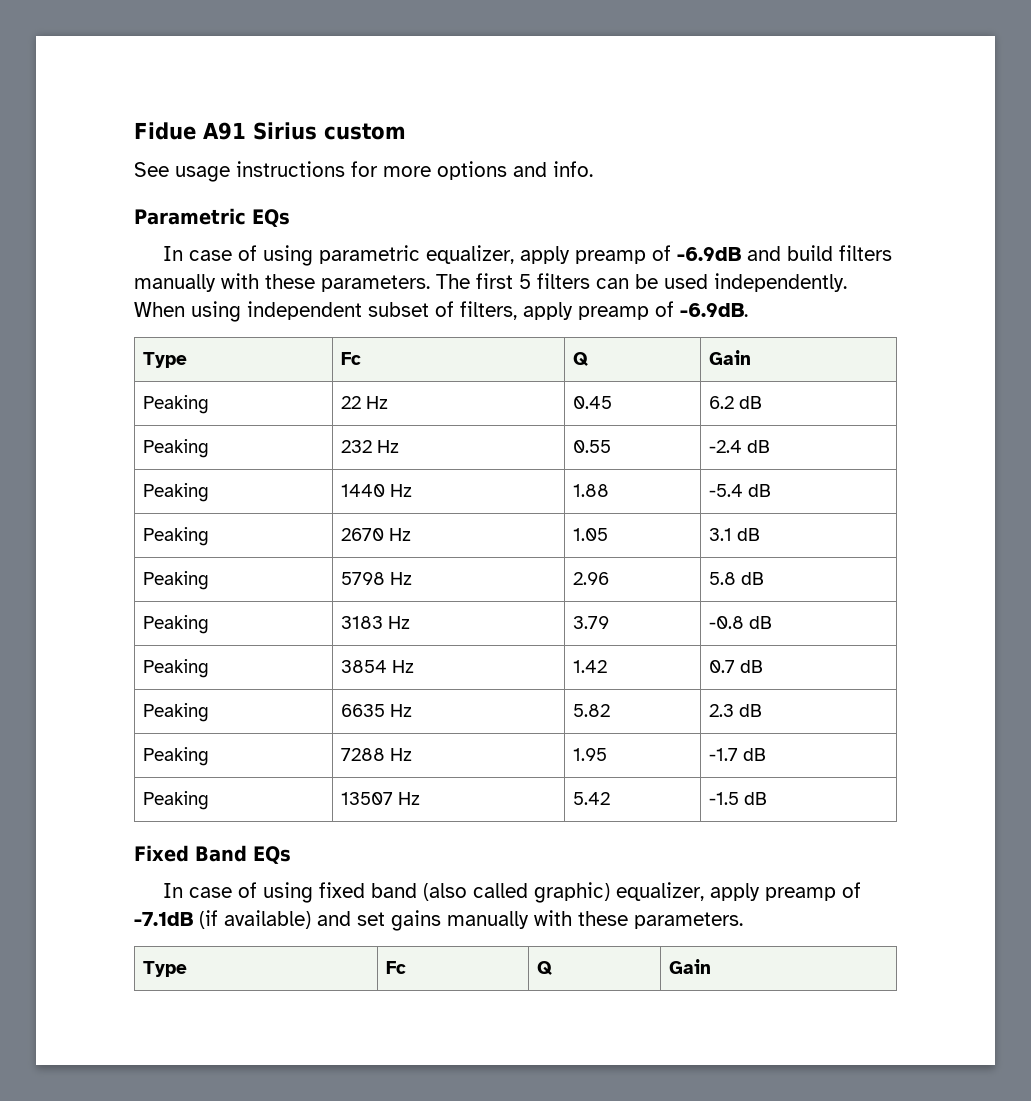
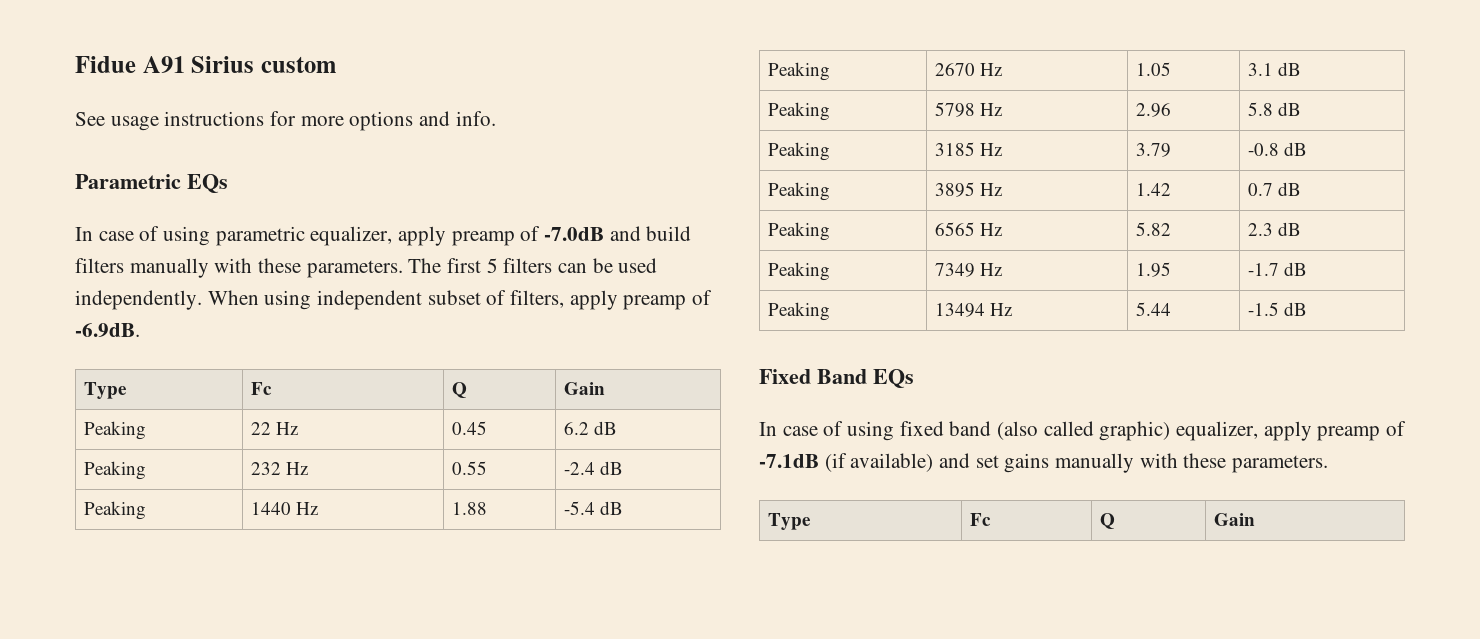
- In case of using parametric equalizer, apply preamp of -6.9dB and build filters manually with these parameters.
+ In case of using parametric equalizer, apply preamp of -7.0dB and build filters manually with these parameters.
- Peaking | 3183 Hz | 3.79 | -0.8 dB
+ Peaking | 3185 Hz | 3.79 | -0.8 dB
- Peaking | 3854 Hz | 1.42 | 0.7 dB
+ Peaking | 3895 Hz | 1.42 | 0.7 dB
- Peaking | 6635 Hz | 5.82 | 2.3 dB
+ Peaking | 6565 Hz | 5.82 | 2.3 dB
- Peaking | 7288 Hz | 1.95 | -1.7 dB
+ Peaking | 7349 Hz | 1.95 | -1.7 dB
- Peaking | 13507 Hz | 5.42 | -1.5 dB
+ Peaking | 13494 Hz | 5.44 | -1.5 dB

